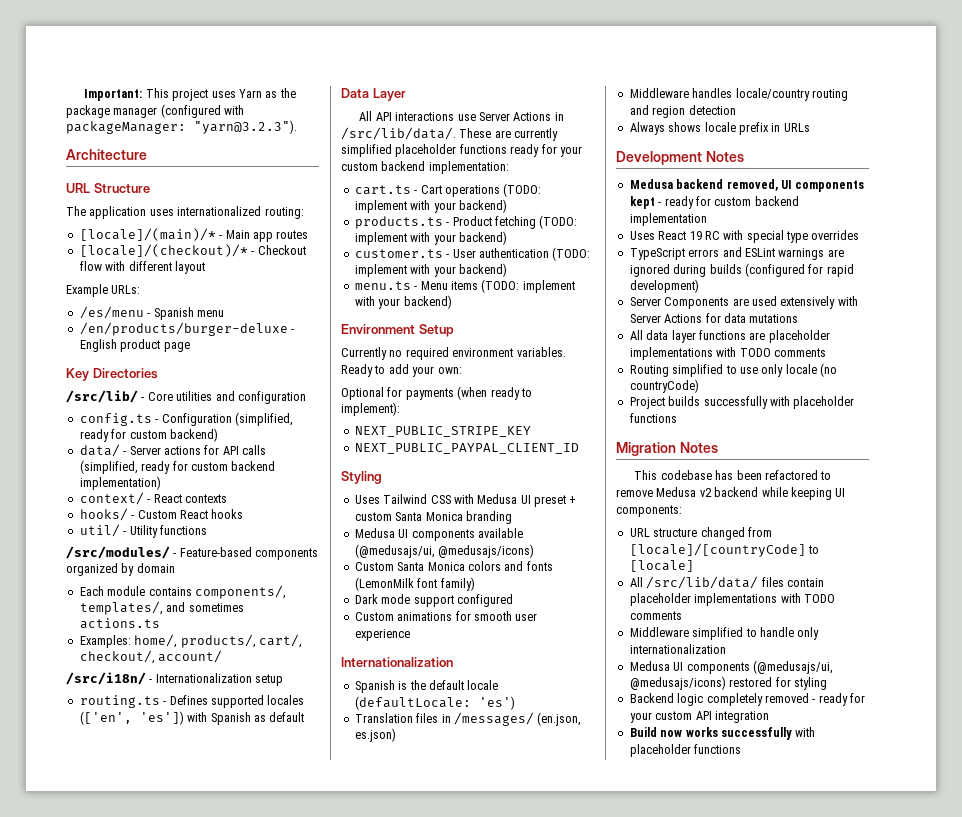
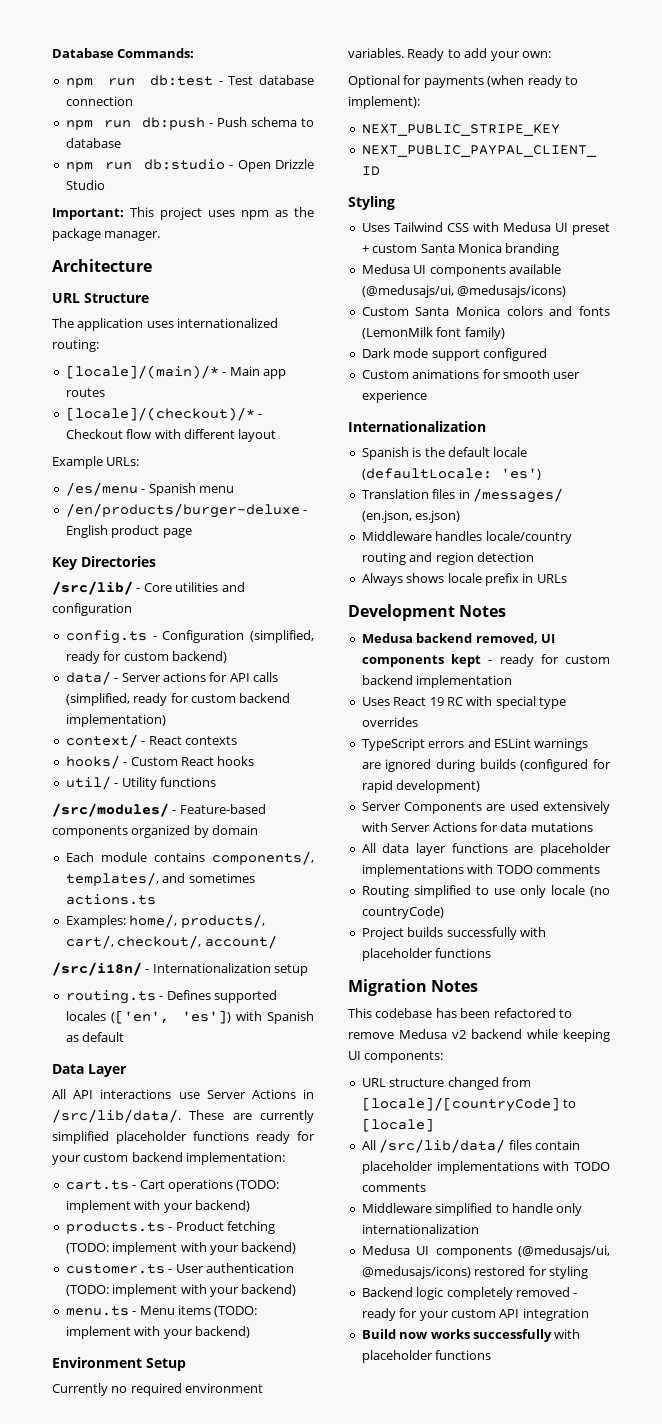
+ Database Commands:
+ npm run db:test - Test database connection
+ npm run db:push - Push schema to database
+ npm run db:studio - Open Drizzle Studio
- Important: This project uses Yarn as the package manager (configured with packageManager: "yarn@3.2.3").
+ Important: This project uses npm as the package manager.

